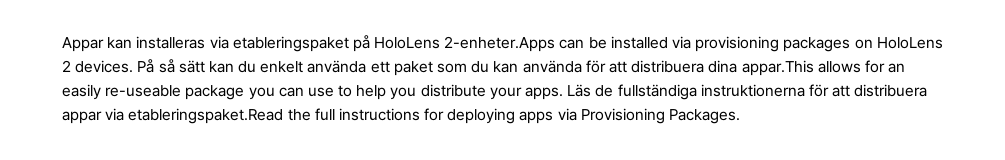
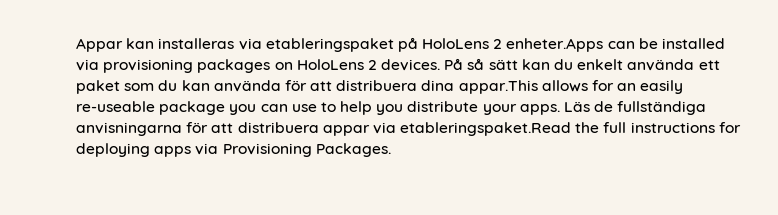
- Appar kan installeras via etableringspaket på HoloLens 2-enheter.Apps can be installed via provisioning packages on HoloLens 2 devices.
+ Appar kan installeras via etableringspaket på HoloLens 2 enheter.Apps can be installed via provisioning packages on HoloLens 2 devices.
- Läs de fullständiga instruktionerna för att distribuera appar via etableringspaket.Read the full instructions for deploying apps via Provisioning Packages.
+ Läs de fullständiga anvisningarna för att distribuera appar via etableringspaket.Read the full instructions for deploying apps via Provisioning Packages.

